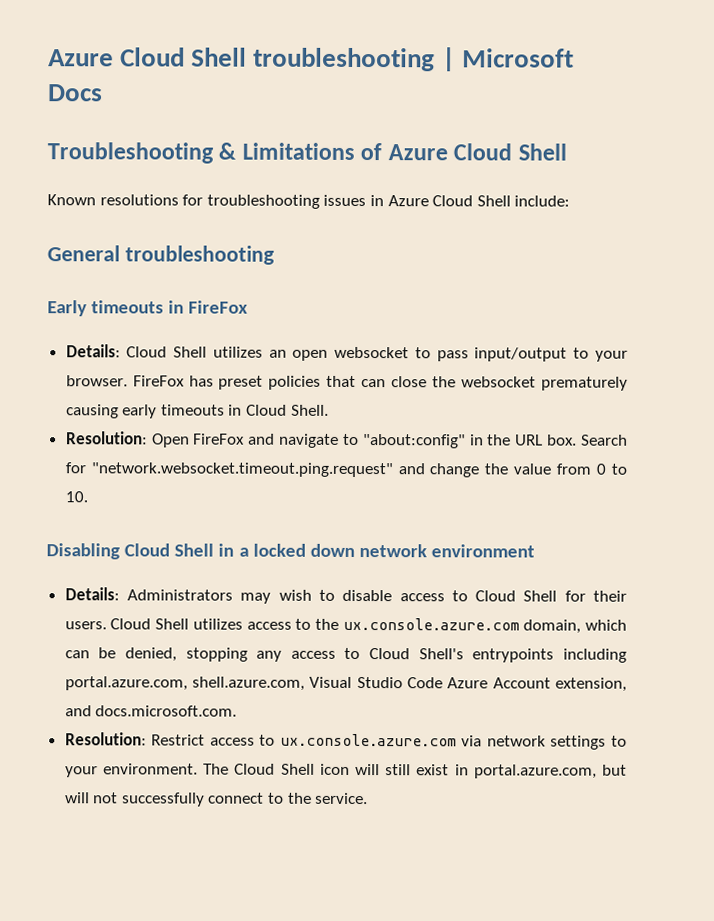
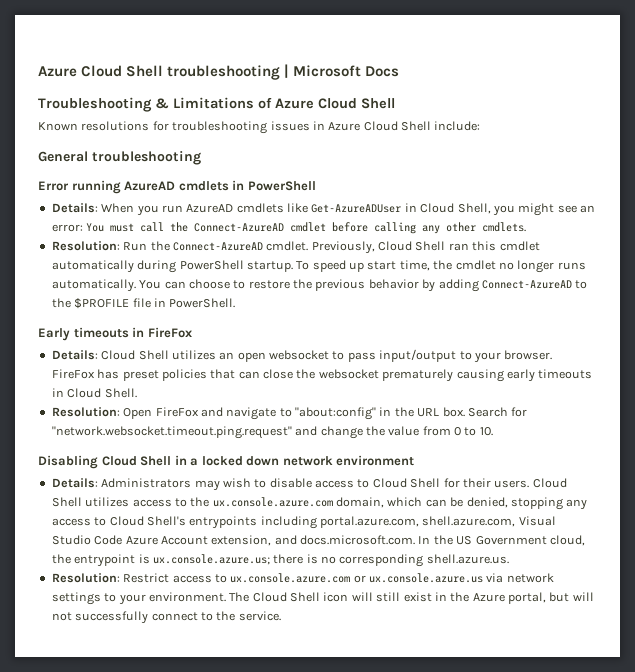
+ Error running AzureAD cmdlets in PowerShell
+ Details: When you run AzureAD cmdlets like Get-AzureADUser in Cloud Shell, you might see an error: You must call the Connect-AzureAD cmdlet before calling any other cmdlets.
+ Resolution: Run the Connect-AzureAD cmdlet. Previously, Cloud Shell ran this cmdlet automatically during PowerShell startup. To speed up start time, the cmdlet no longer runs automatically. You can choose to restore the previous behavior by adding Connect-AzureAD to the $PROFILE file in PowerShell.
- Cloud Shell utilizes access to the ux.console.azure.com domain, which can be denied, stopping any access to Cloud Shell's entrypoints including portal.azure.com, shell.azure.com, Visual Studio Code Azure Account extension, and docs.microsoft.com.
+ Cloud Shell utilizes access to the ux.console.azure.com domain, which can be denied, stopping any access to Cloud Shell's entrypoints including portal.azure.com, shell.azure.com, Visual Studio Code Azure Account extension, and docs.microsoft.com. In the US Government cloud, the entrypoint is ux.console.azure.us; there is no corresponding shell.azure.us.
- Resolution: Restrict access to ux.console.azure.com via network settings to your environment.
+ Resolution: Restrict access to ux.console.azure.com or ux.console.azure.us via network settings to your environment.
- The Cloud Shell icon will still exist in portal.azure.com, but will not successfully connect to the service.
+ The Cloud Shell icon will still exist in the Azure portal, but will not successfully connect to the service.

